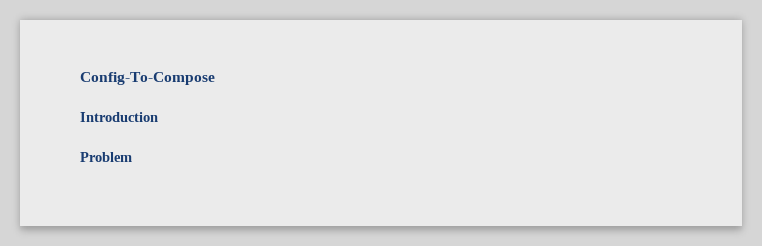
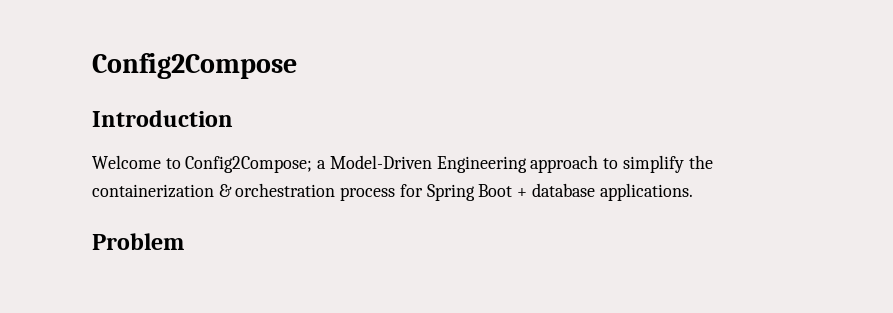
- Config-To-Compose
+ Config2Compose
+ Welcome to Config2Compose; a Model-Driven Engineering approach to simplify the containerization & orchestration process for Spring Boot + database applications.

